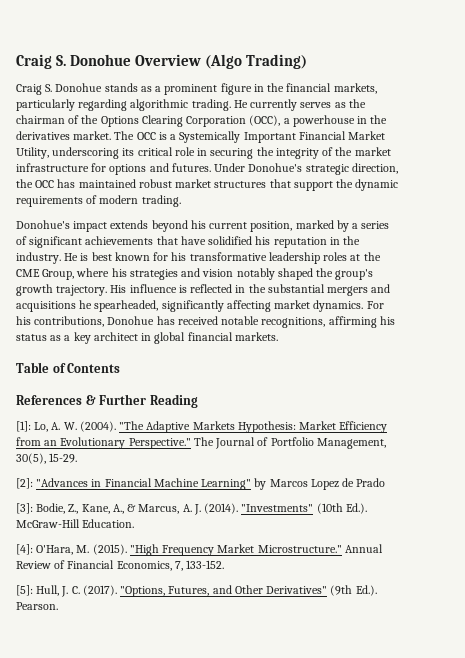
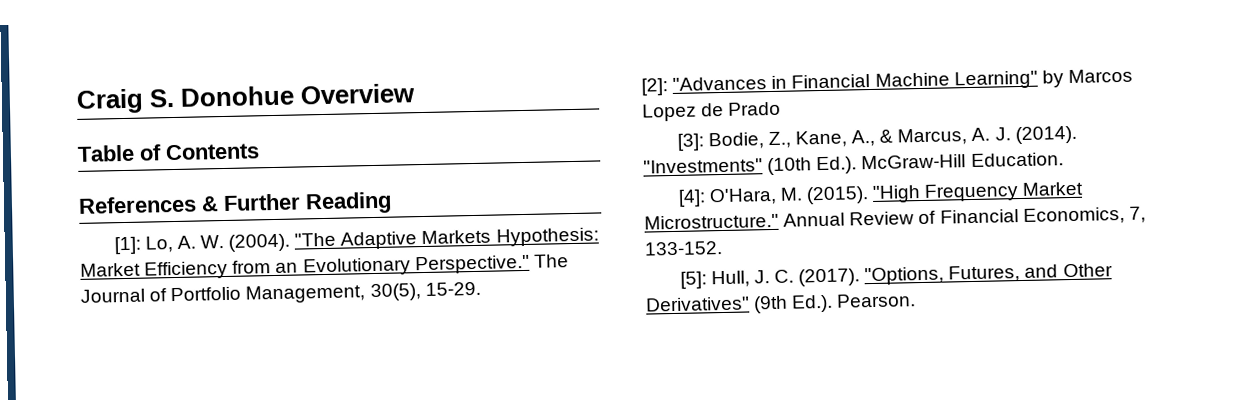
- Craig S. Donohue Overview (Algo Trading)
- Craig S. Donohue stands as a prominent figure in the financial markets, particularly regarding algorithmic trading. He currently serves as the chairman of the Options Clearing Corporation (OCC), a powerhouse in the derivatives market. The OCC is a Systemically Important Financial Market Utility, underscoring its critical role in securing the integrity of the market infrastructure for options and futures. Under Donohue's strategic direction, the OCC has maintained robust market structures that support the dynamic requirements of modern trading.
- Donohue's impact extends beyond his current position, marked by a series of significant achievements that have solidified his reputation in the industry. He is best known for his transformative leadership roles at the CME Group, where his strategies and vision notably shaped the group's growth trajectory. His influence is reflected in the substantial mergers and acquisitions he spearheaded, significantly affecting market dynamics. For his contributions, Donohue has received notable recognitions, affirming his status as a key architect in global financial markets.
+ Craig S. Donohue Overview

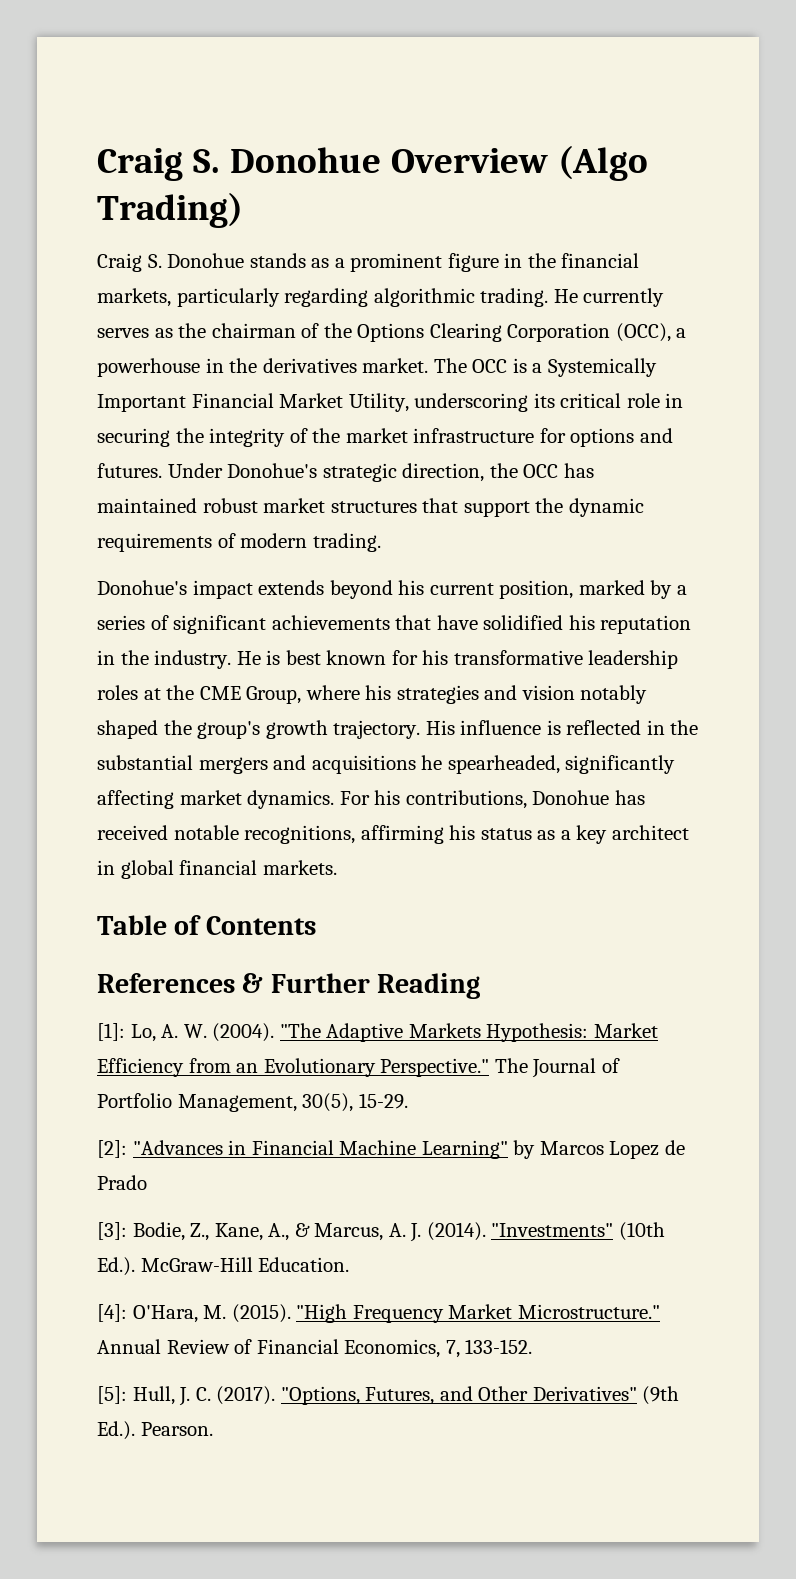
- Craig S. Donohue Overview
+ Craig S. Donohue Overview (Algo Trading)
+ Craig S. Donohue stands as a prominent figure in the financial markets, particularly regarding algorithmic trading. He currently serves as the chairman of the Options Clearing Corporation (OCC), a powerhouse in the derivatives market. The OCC is a Systemically Important Financial Market Utility, underscoring its critical role in securing the integrity of the market infrastructure for options and futures. Under Donohue's strategic direction, the OCC has maintained robust market structures that support the dynamic requirements of modern trading.
+ Donohue's impact extends beyond his current position, marked by a series of significant achievements that have solidified his reputation in the industry. He is best known for his transformative leadership roles at the CME Group, where his strategies and vision notably shaped the group's growth trajectory. His influence is reflected in the substantial mergers and acquisitions he spearheaded, significantly affecting market dynamics. For his contributions, Donohue has received notable recognitions, affirming his status as a key architect in global financial markets.

